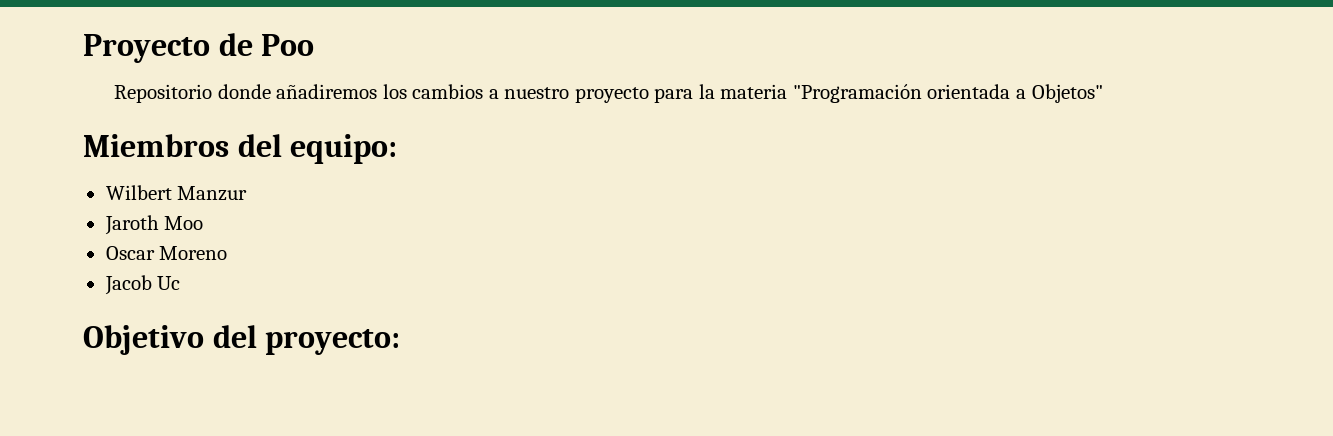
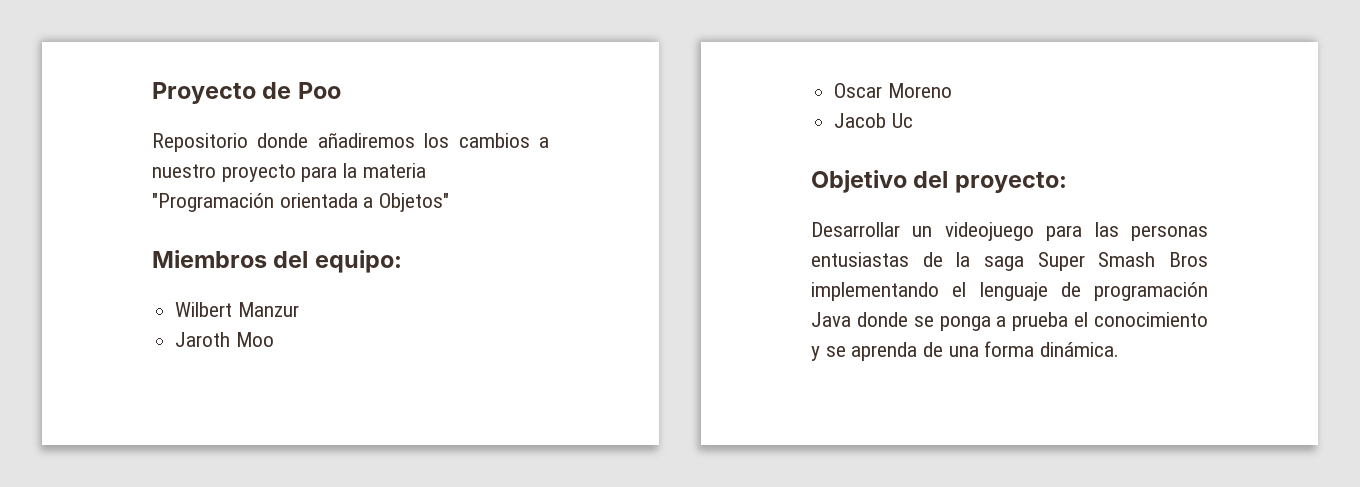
+ Desarrollar un videojuego para las personas entusiastas de la saga Super Smash Bros implementando el lenguaje de programación Java donde se ponga a prueba el conocimiento y se aprenda de una forma dinámica.

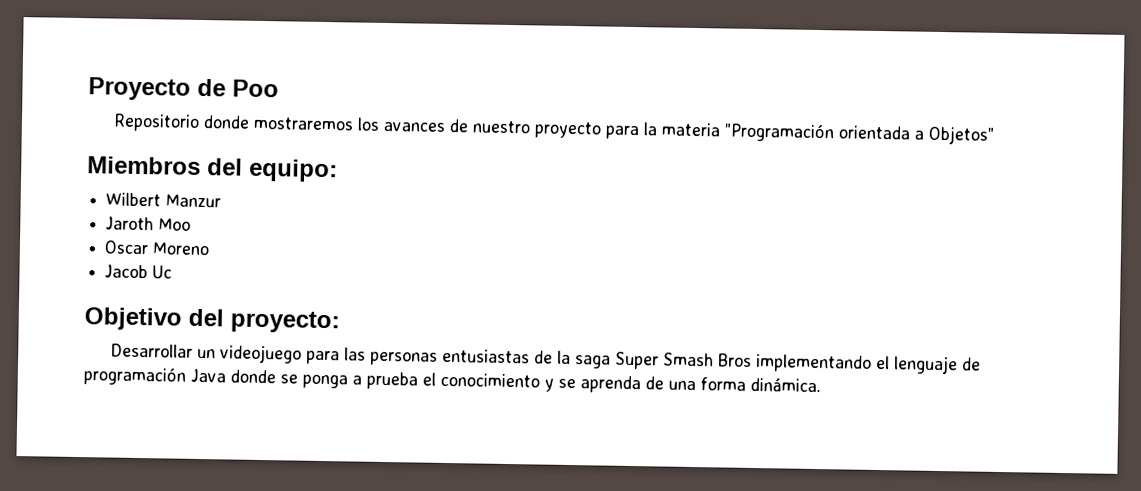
- Repositorio donde añadiremos los cambios a nuestro proyecto para la materia "Programación orientada a Objetos"
+ Repositorio donde mostraremos los avances de nuestro proyecto para la materia "Programación orientada a Objetos"

